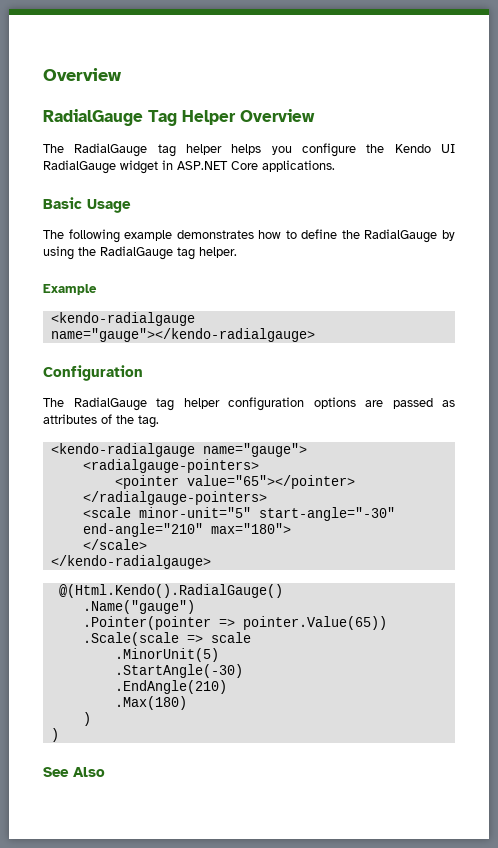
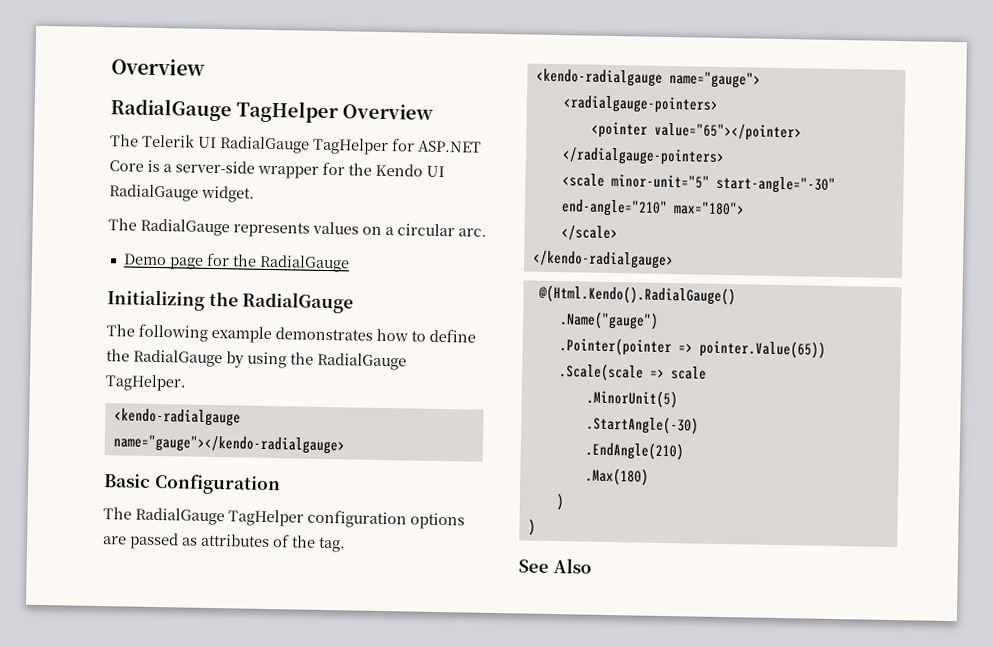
- RadialGauge Tag Helper Overview
+ RadialGauge TagHelper Overview
- The RadialGauge tag helper helps you configure the Kendo UI RadialGauge widget in ASP.NET Core applications.
- Basic Usage
+ The Telerik UI RadialGauge TagHelper for ASP.NET Core is a server-side wrapper for the Kendo UI RadialGauge widget.
+ The RadialGauge represents values on a circular arc.
+ Demo page for the RadialGauge
+ Initializing the RadialGauge
- The following example demonstrates how to define the RadialGauge by using the RadialGauge tag helper.
- Example
+ The following example demonstrates how to define the RadialGauge by using the RadialGauge TagHelper.
- Configuration
+ Basic Configuration
- The RadialGauge tag helper configuration options are passed as attributes of the tag.
+ The RadialGauge TagHelper configuration options are passed as attributes of the tag.

